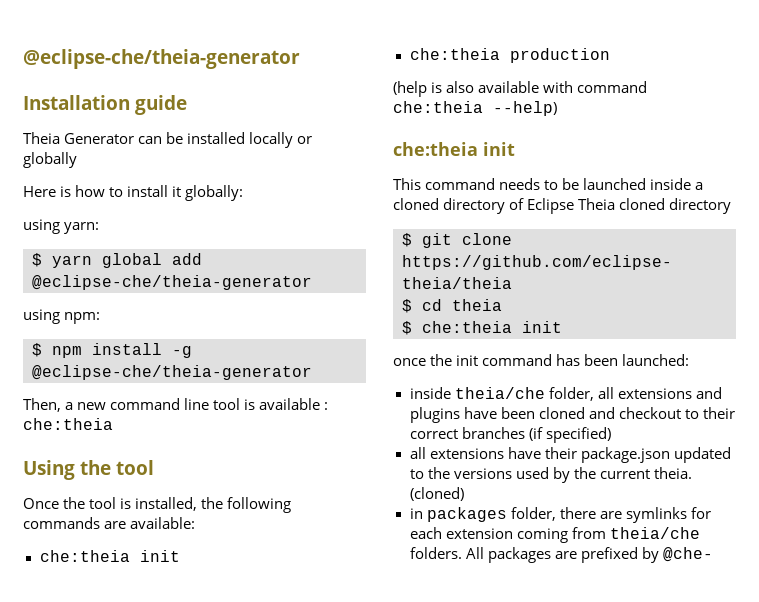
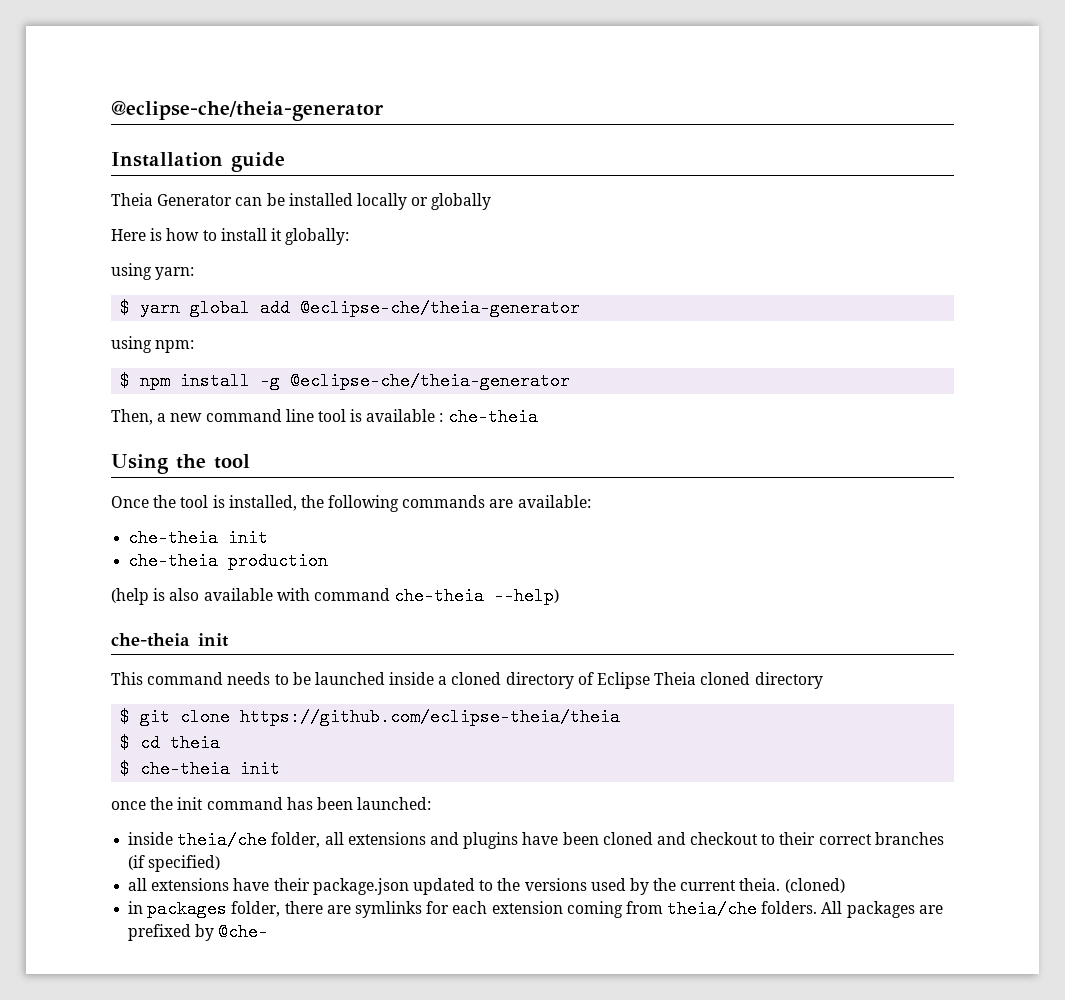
- Then, a new command line tool is available : che:theia
+ Then, a new command line tool is available : che-theia
  Once the tool is installed, the following commands are available:
- che:theia init
- che:theia production
+ che-theia init
+ che-theia production
- (help is also available with command che:theia --help)
- che:theia init
+ (help is also available with command che-theia --help)
+ che-theia init
- $ che:theia init
+ $ che-theia init

